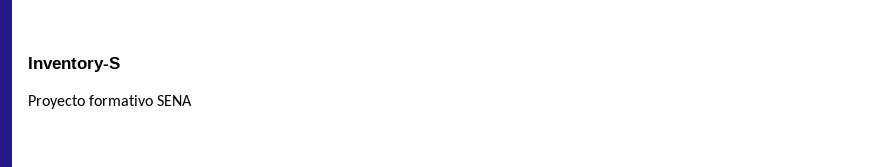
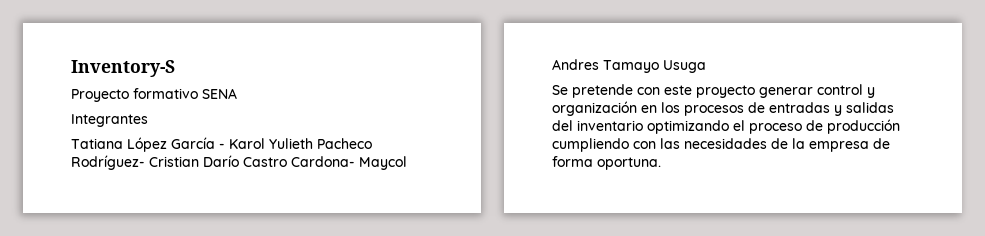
+ Integrantes
+ Tatiana López García - Karol Yulieth Pacheco Rodríguez- Cristian Darío Castro Cardona- Maycol Andres Tamayo Usuga
+ Se pretende con este proyecto generar control y organización en los procesos de entradas y salidas del inventario optimizando el proceso de producción cumpliendo con las necesidades de la empresa de forma oportuna.

